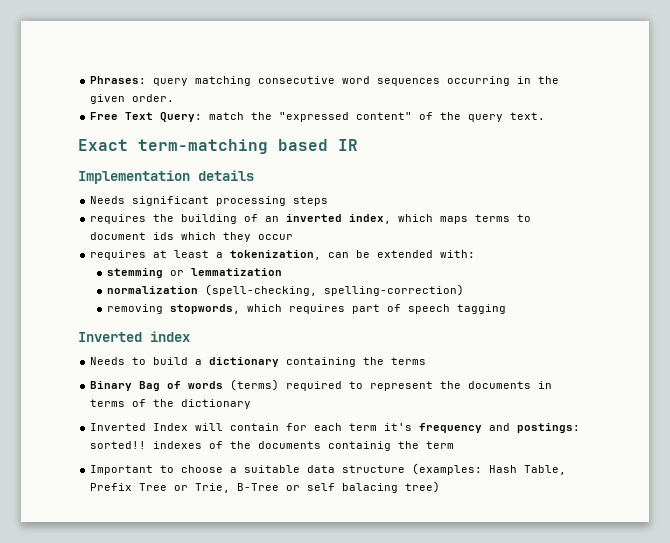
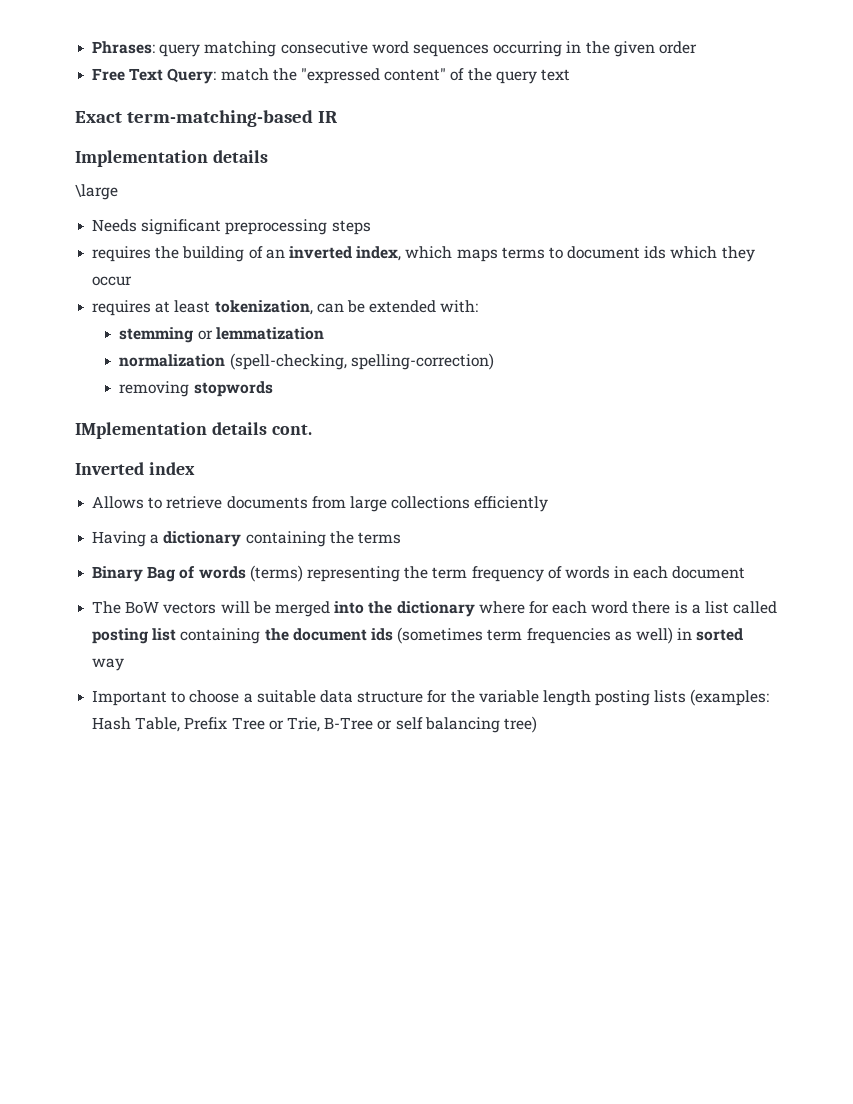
- Phrases: query matching consecutive word sequences occurring in the given order.
+ Phrases: query matching consecutive word sequences occurring in the given order
- Free Text Query: match the "expressed content" of the query text.
+ Free Text Query: match the "expressed content" of the query text
- Exact term-matching based IR
+ Exact term-matching-based IR
+ \large
- Needs significant processing steps
+ Needs significant preprocessing steps
- requires at least a tokenization, can be extended with:
+ requires at least tokenization, can be extended with:
- removing stopwords, which requires part of speech tagging
+ removing stopwords
+ IMplementation details cont.
  Inverted index
- Needs to build a dictionary containing the terms
+ Allows to retrieve documents from large collections efficiently
+ Having a dictionary containing the terms
- Binary Bag of words (terms) required to represent the documents in terms of the dictionary
- Inverted Index will contain for each term it's frequency and postings: sorted!! indexes of the documents containig the term
+ Binary Bag of words (terms) representing the term frequency of words in each document
+ The BoW vectors will be merged into the dictionary where for each word there is a list called posting list containing the document ids (sometimes term frequencies as well) in sorted way
- Important to choose a suitable data structure (examples: Hash Table, Prefix Tree or Trie, B-Tree or self balacing tree)
+ Important to choose a suitable data structure for the variable length posting lists (examples: Hash Table, Prefix Tree or Trie, B-Tree or self balancing tree)

